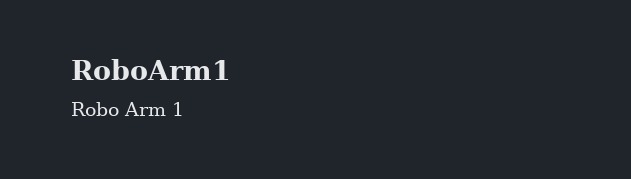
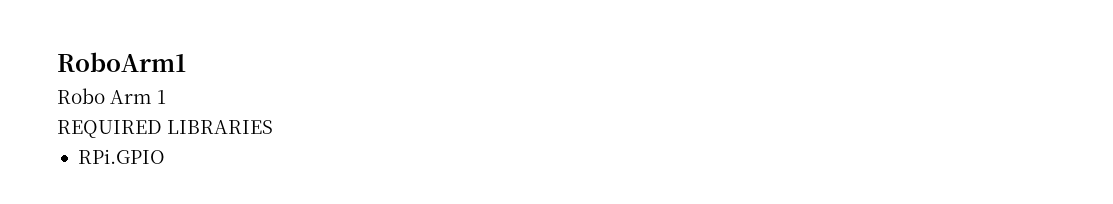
+ REQUIRED LIBRARIES
+ RPi.GPIO

